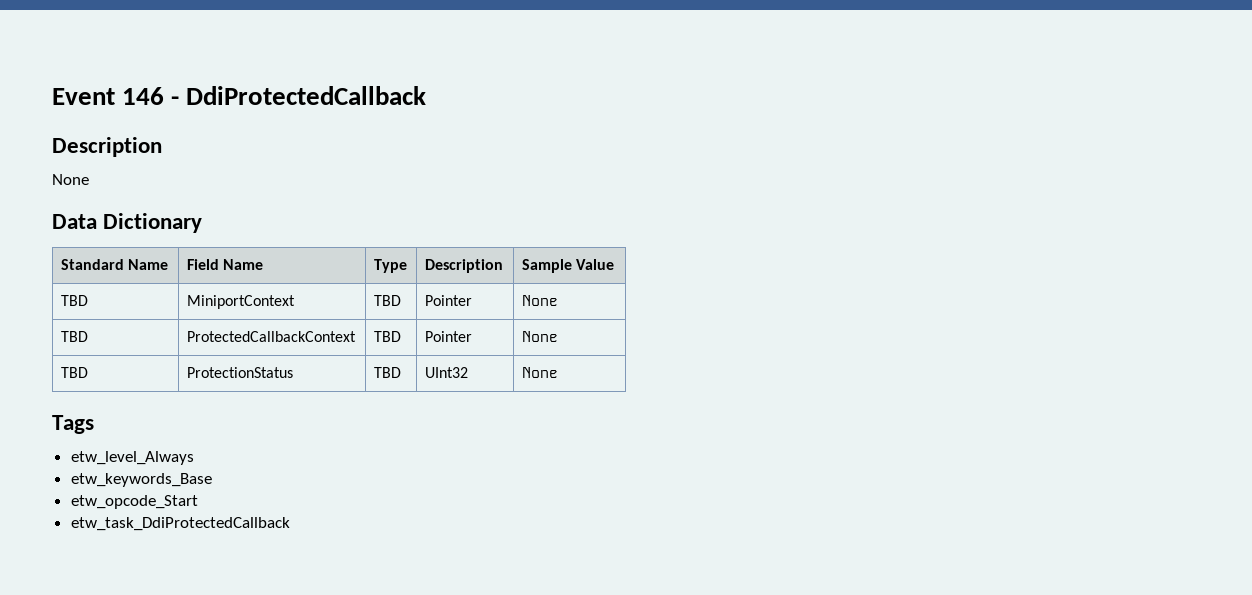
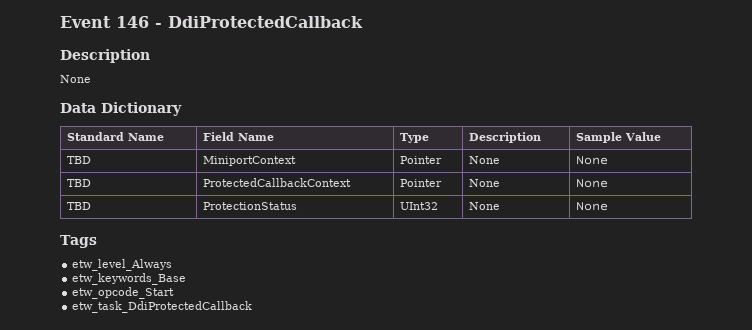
- TBD | MiniportContext | TBD | Pointer | None
+ TBD | MiniportContext | Pointer | None | None
- TBD | ProtectedCallbackContext | TBD | Pointer | None
+ TBD | ProtectedCallbackContext | Pointer | None | None
- TBD | ProtectionStatus | TBD | UInt32 | None
+ TBD | ProtectionStatus | UInt32 | None | None

